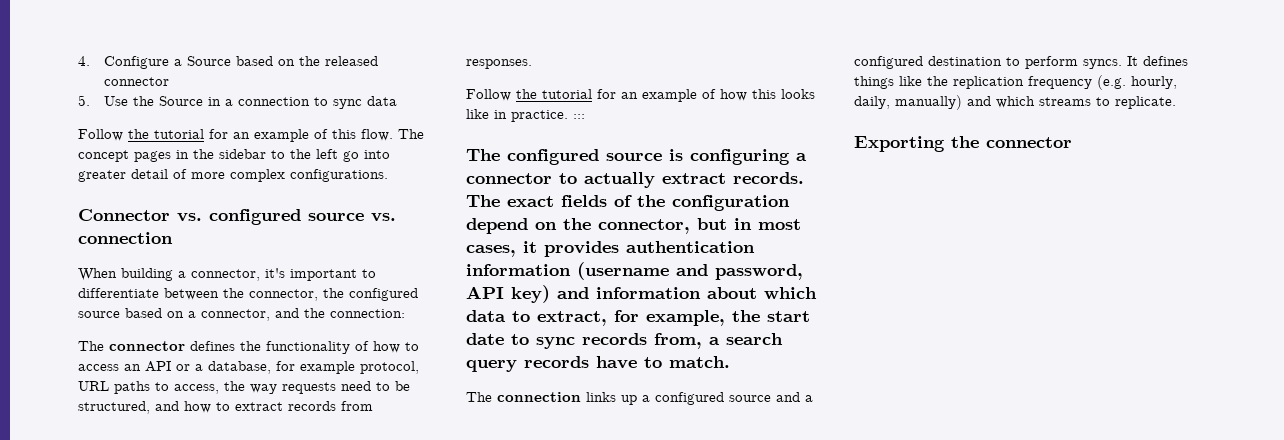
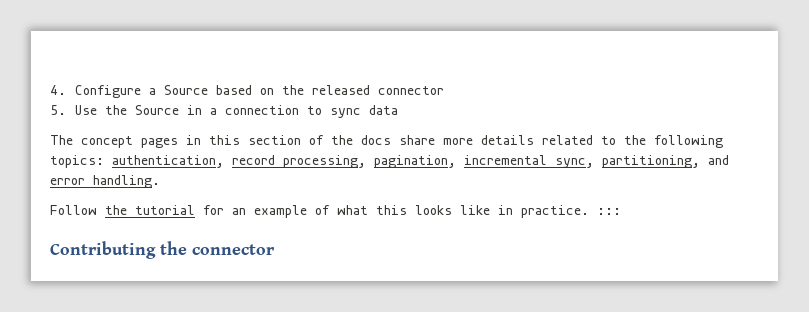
- Follow the tutorial for an example of this flow. The concept pages in the sidebar to the left go into greater detail of more complex configurations.
- Connector vs. configured source vs. connection
- When building a connector, it's important to differentiate between the connector, the configured source based on a connector, and the connection:
- The connector defines the functionality of how to access an API or a database, for example protocol, URL paths to access, the way requests need to be structured, and how to extract records from responses.
- Follow the tutorial for an example of how this looks like in practice. :::
+ The concept pages in this section of the docs share more details related to the following topics: authentication, record processing, pagination, incremental sync, partitioning, and error handling.
+ Follow the tutorial for an example of what this looks like in practice. :::
- The configured source is configuring a connector to actually extract records. The exact fields of the configuration depend on the connector, but in most cases, it provides authentication information (username and password, API key) and information about which data to extract, for example, the start date to sync records from, a search query records have to match.
- The connection links up a configured source and a configured destination to perform syncs. It defines things like the replication frequency (e.g. hourly, daily, manually) and which streams to replicate.
- Exporting the connector
+ Contributing the connector

